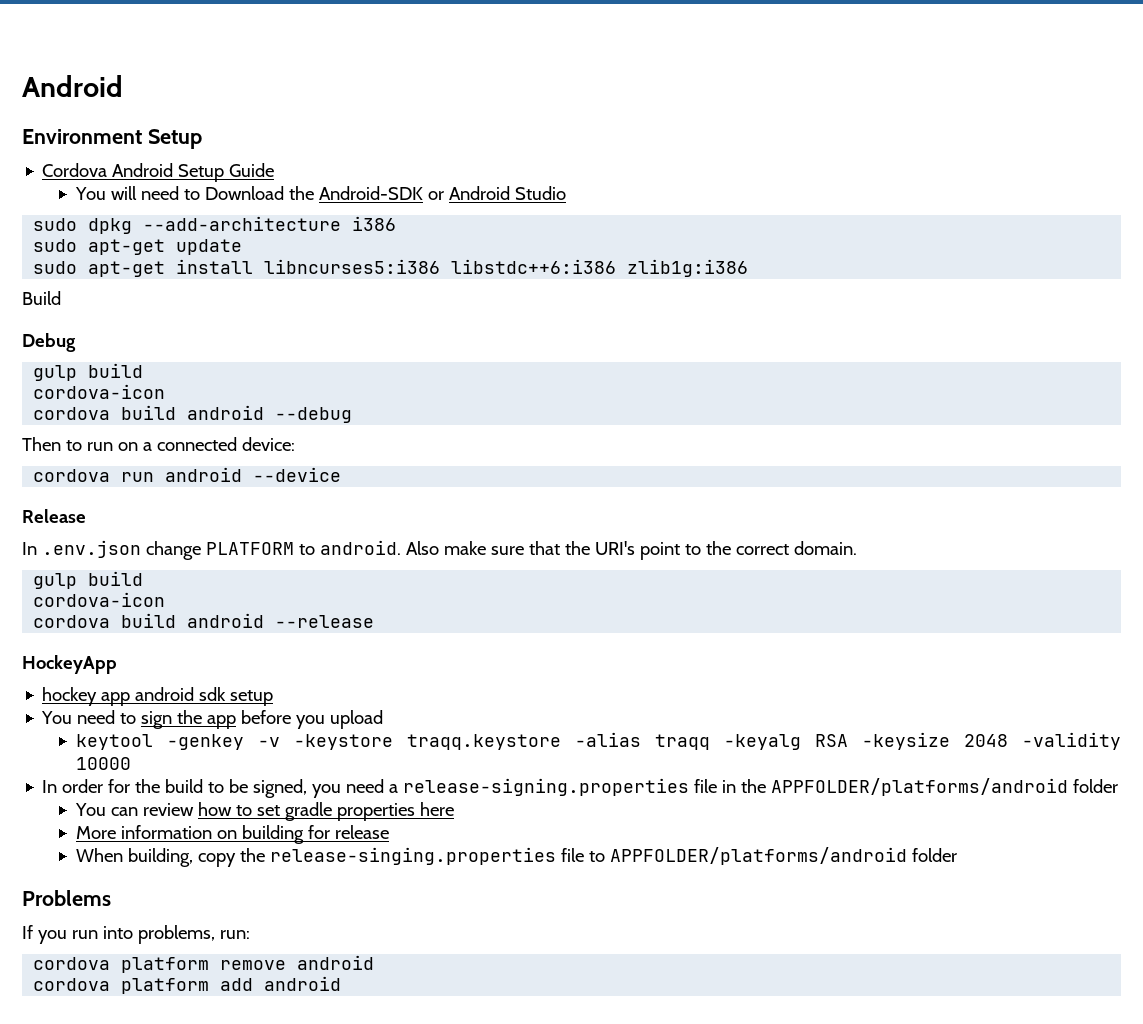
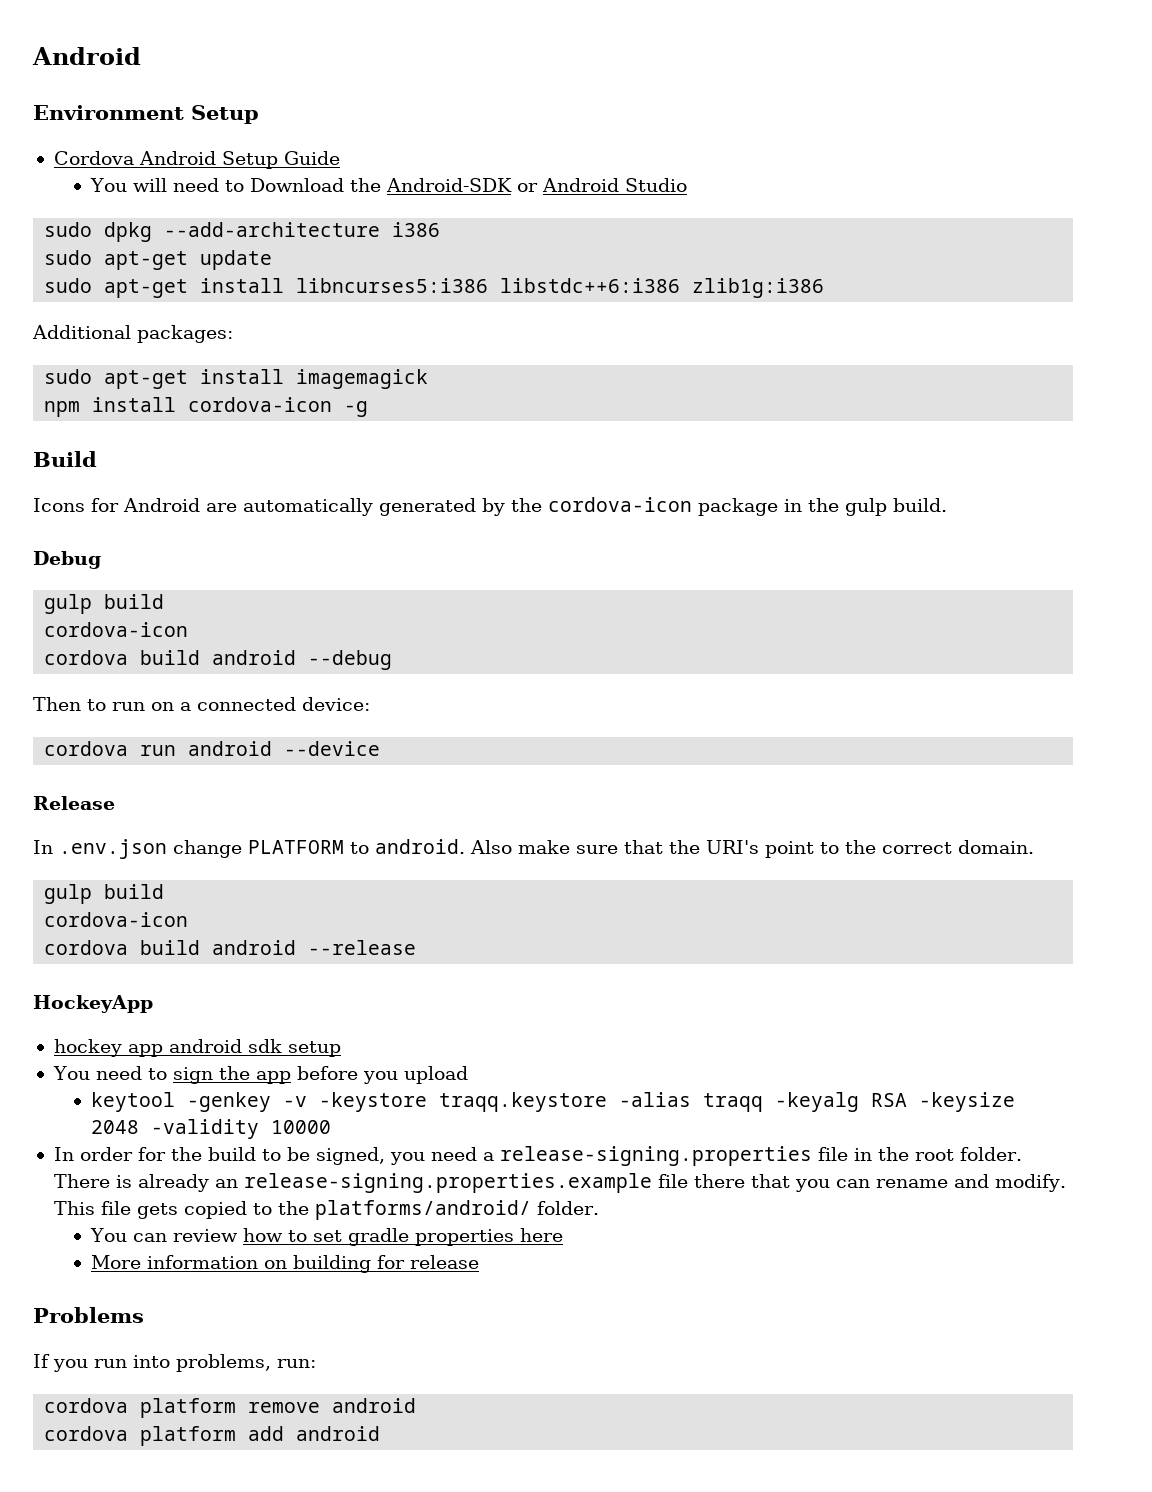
+ Additional packages:
+ sudo apt-get install imagemagick
+ npm install cordova-icon -g
  Build
+ Icons for Android are automatically generated by the cordova-icon package in the gulp build.
- In order for the build to be signed, you need a release-signing.properties file in the APPFOLDER/platforms/android folder
+ In order for the build to be signed, you need a release-signing.properties file in the root folder. There is already an release-signing.properties.example file there that you can rename and modify. This file gets copied to the platforms/android/ folder.
- When building, copy the release-singing.properties file to APPFOLDER/platforms/android folder

